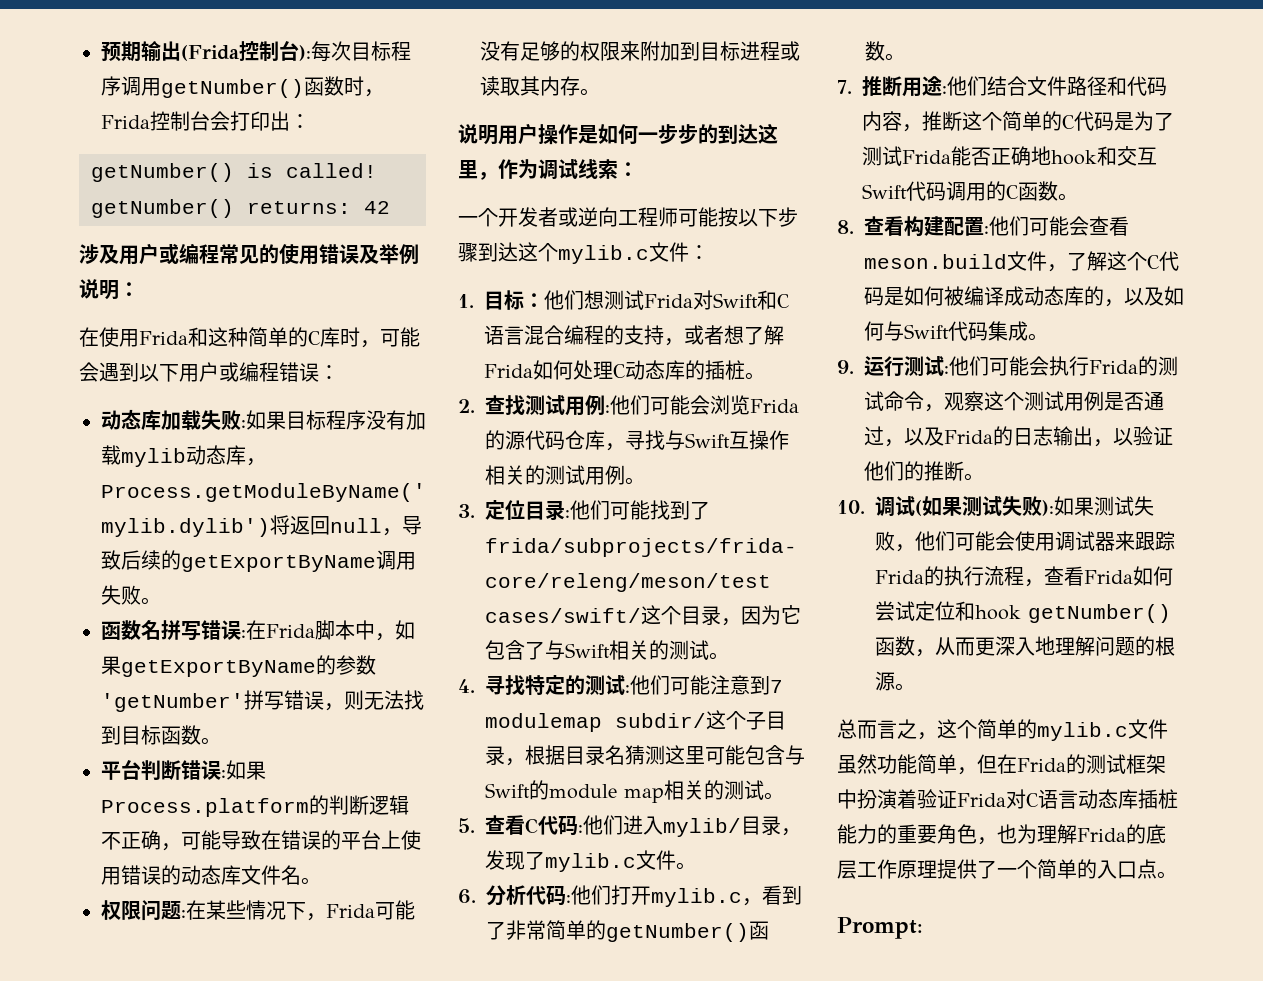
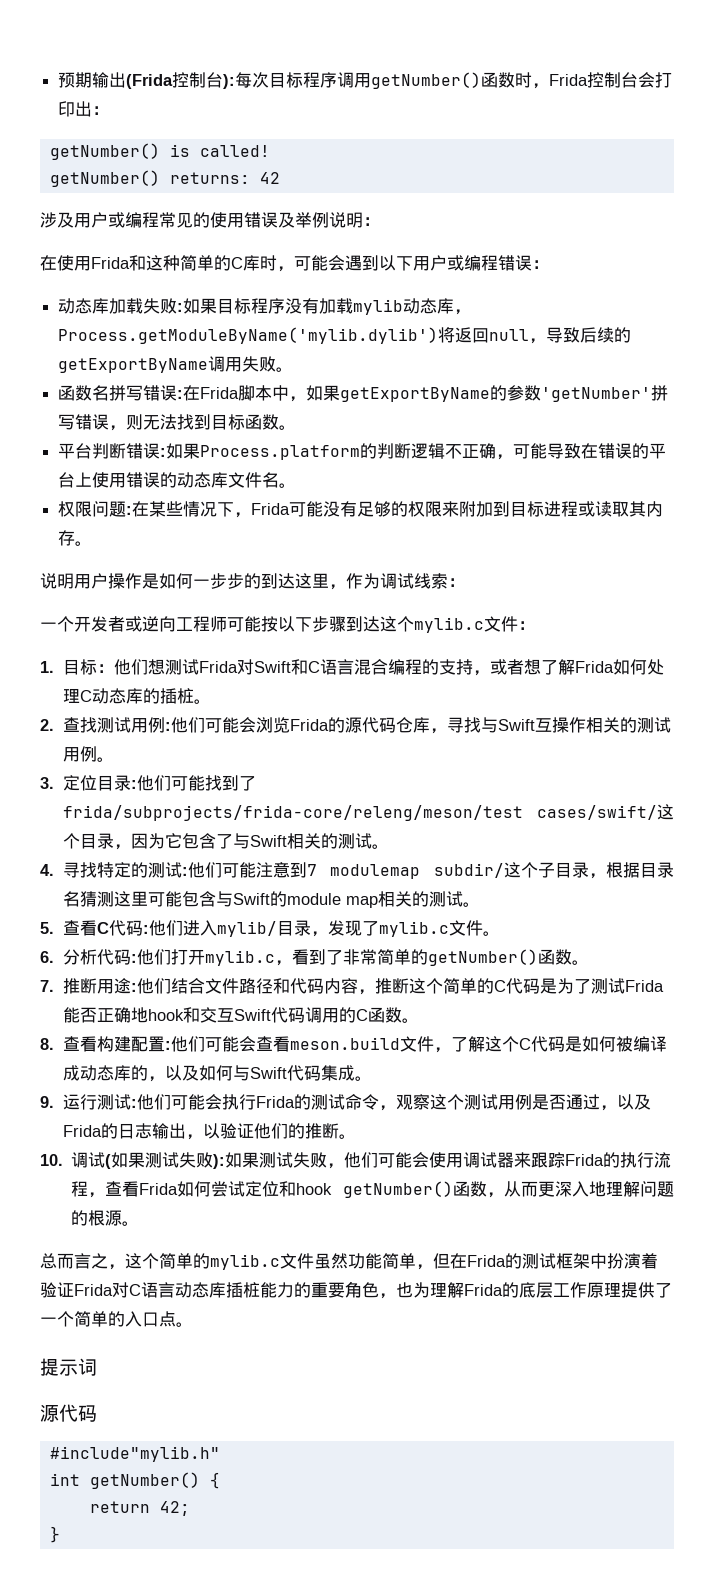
- Prompt:
+ 提示词
+ 源代码
+ #include"mylib.h"
+ int getNumber() {
+ return 42;
+ }

